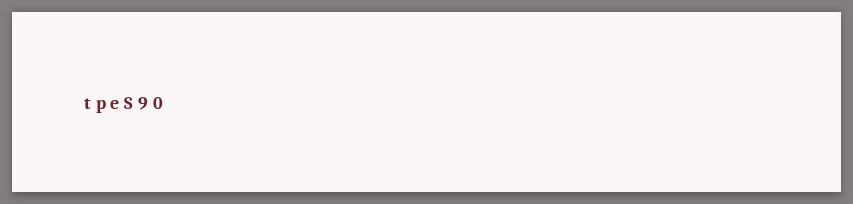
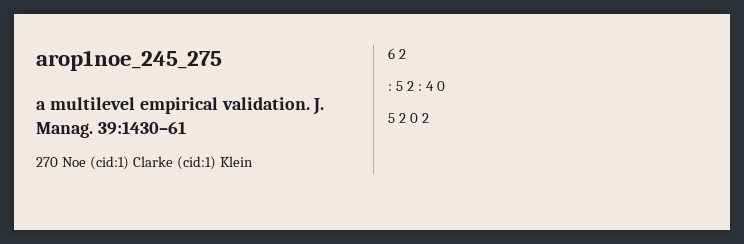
- t p e S 9 0
+ arop1noe_245_275
+ a multilevel empirical validation. J. Manag. 39:1430–61
+ 270 Noe (cid:1) Clarke (cid:1) Klein
+ 6 2
+ : 5 2 : 4 0
+ 5 2 0 2

